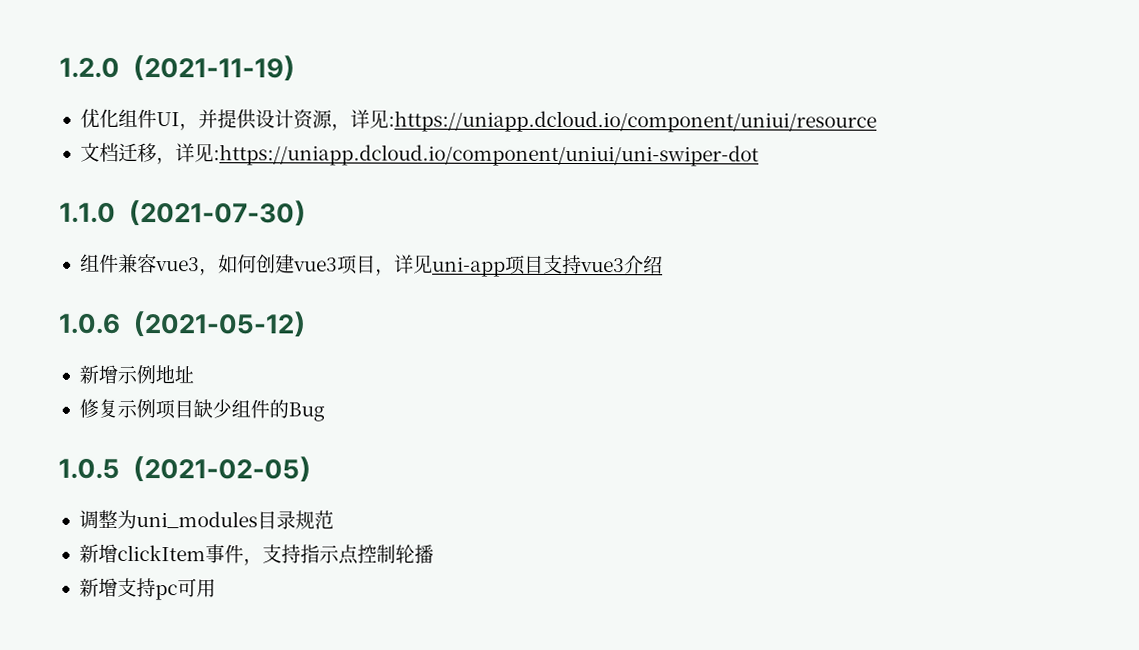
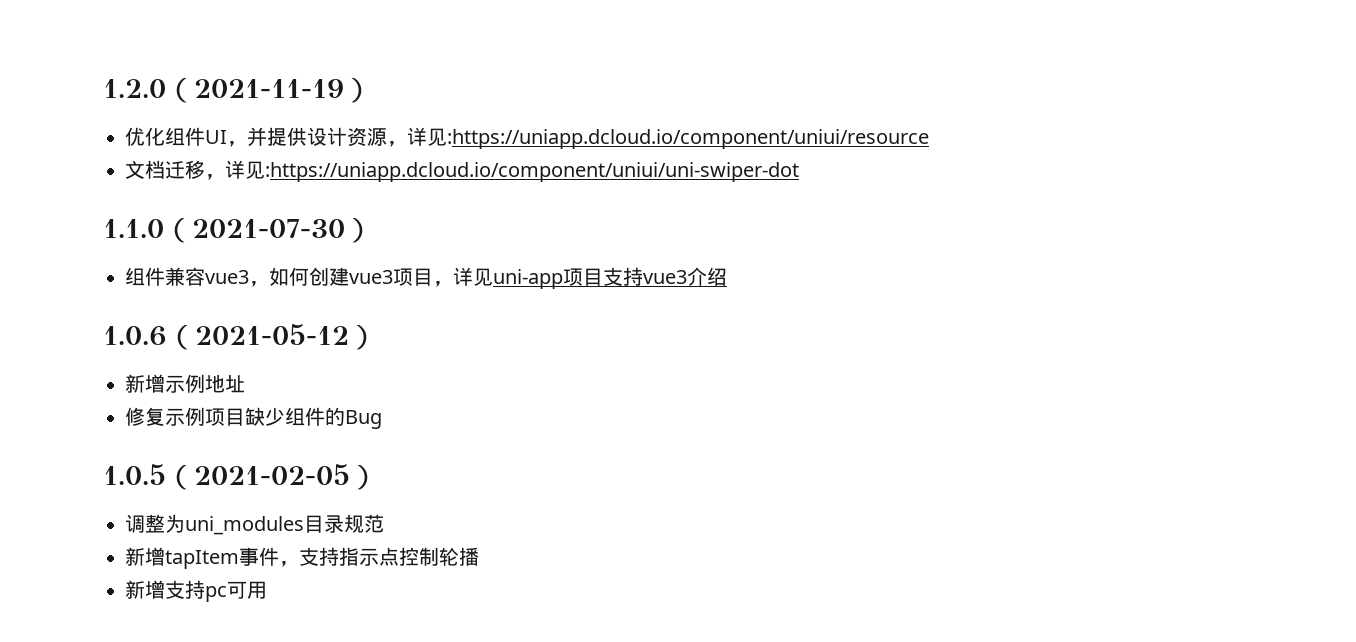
- 新增clickItem事件，支持指示点控制轮播
+ 新增tapItem事件，支持指示点控制轮播

